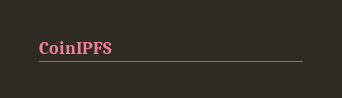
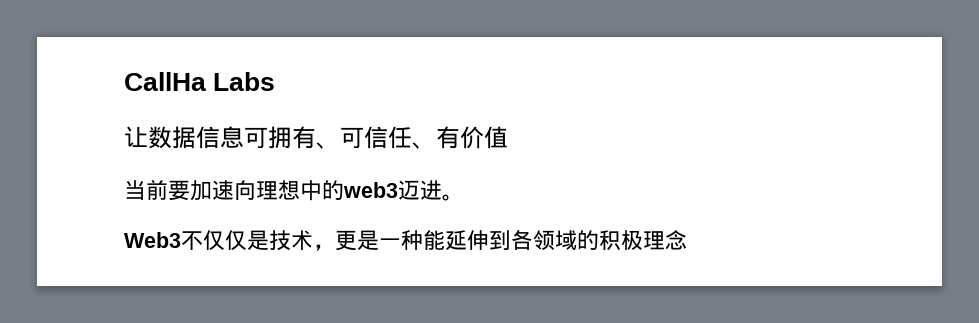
- CoinIPFS
+ CallHa Labs
+ 让数据信息可拥有、可信任、有价值
+ 当前要加速向理想中的web3迈进。
+ Web3不仅仅是技术，更是一种能延伸到各领域的积极理念

